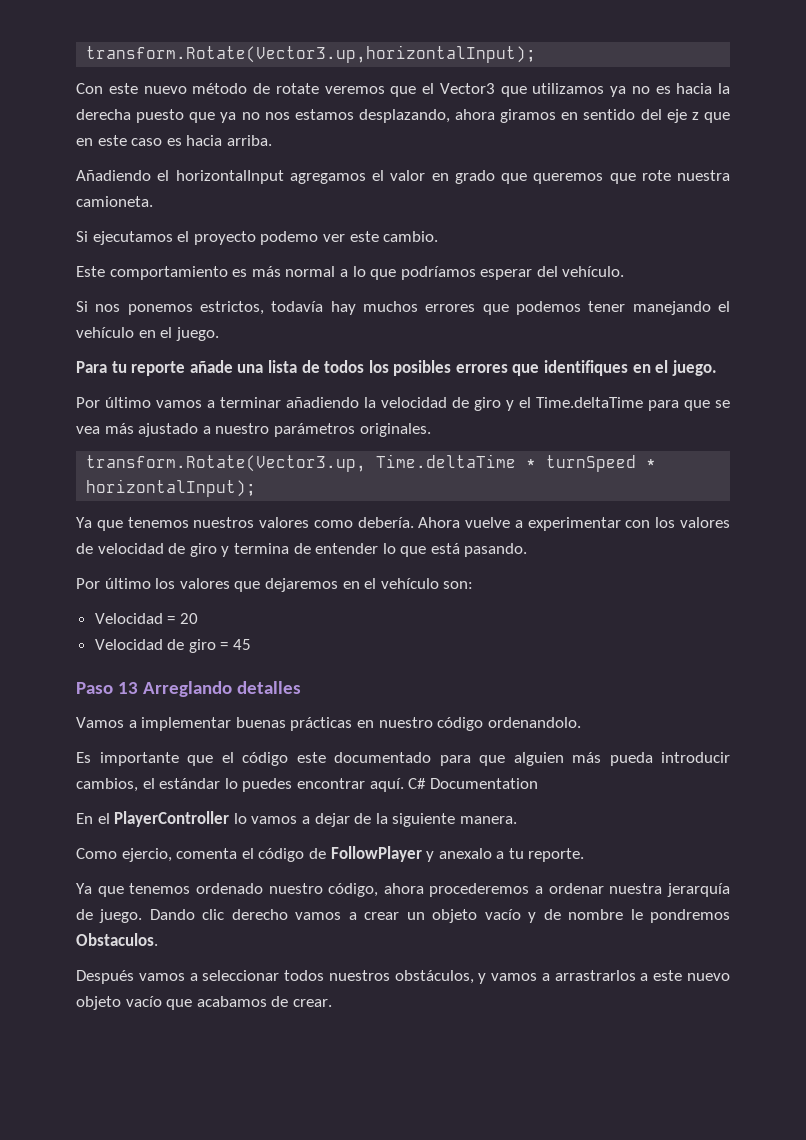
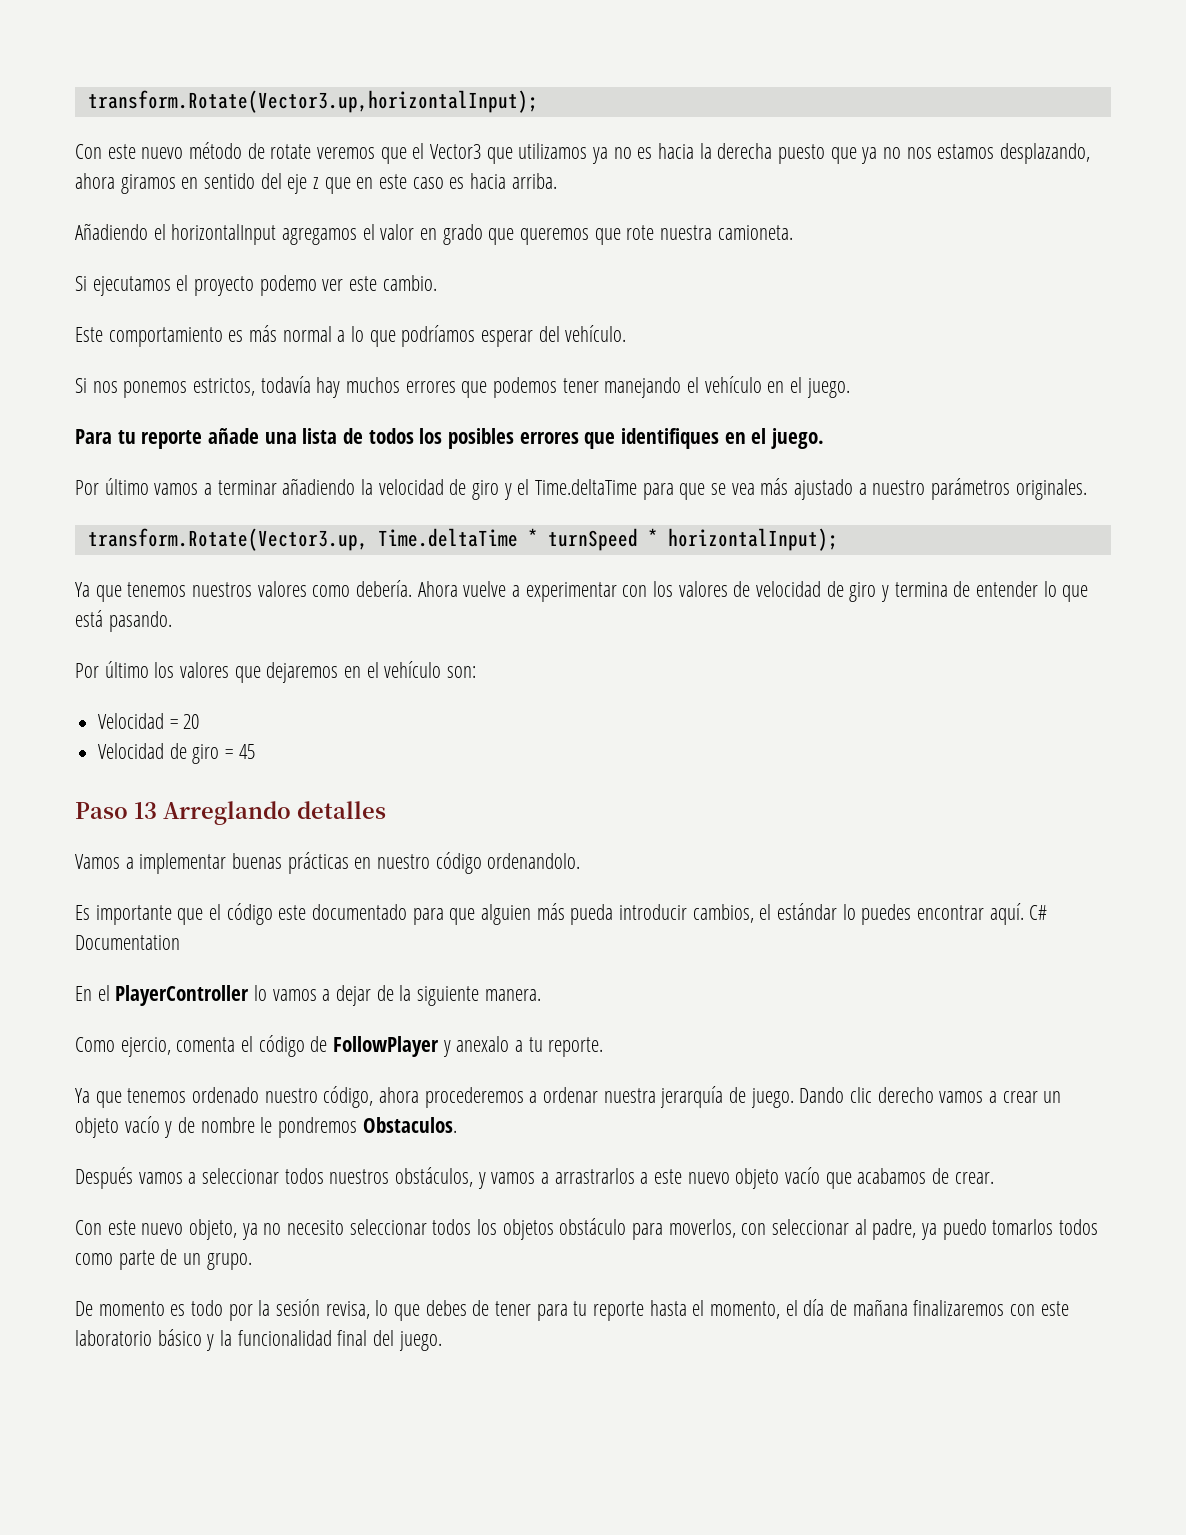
+ Con este nuevo objeto, ya no necesito seleccionar todos los objetos obstáculo para moverlos, con seleccionar al padre, ya puedo tomarlos todos como parte de un grupo.
+ De momento es todo por la sesión revisa, lo que debes de tener para tu reporte hasta el momento, el día de mañana finalizaremos con este laboratorio básico y la funcionalidad final del juego.

